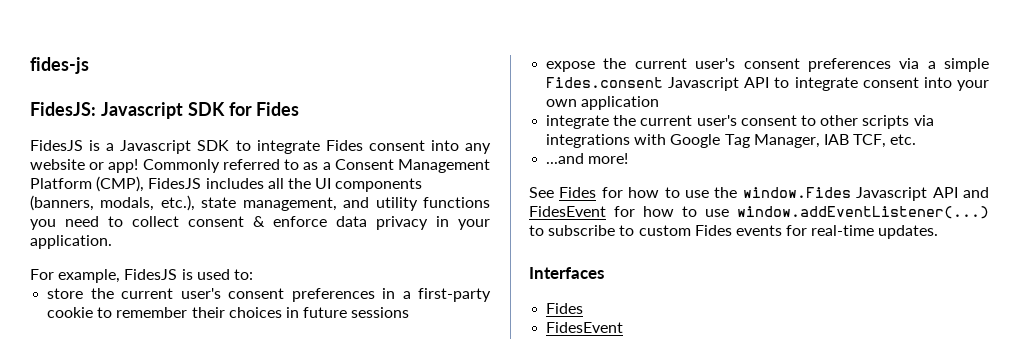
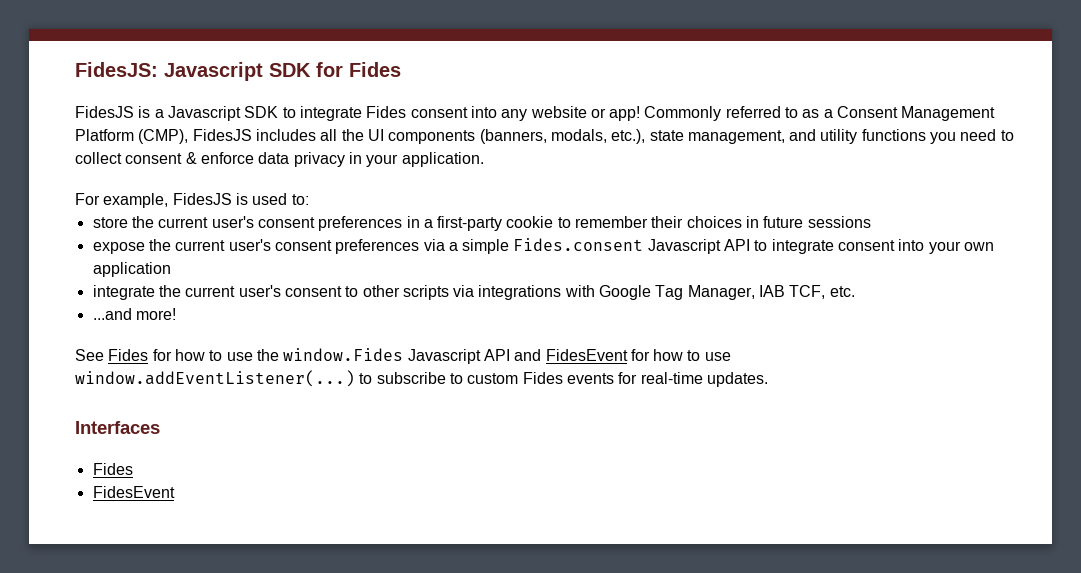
- fides-js

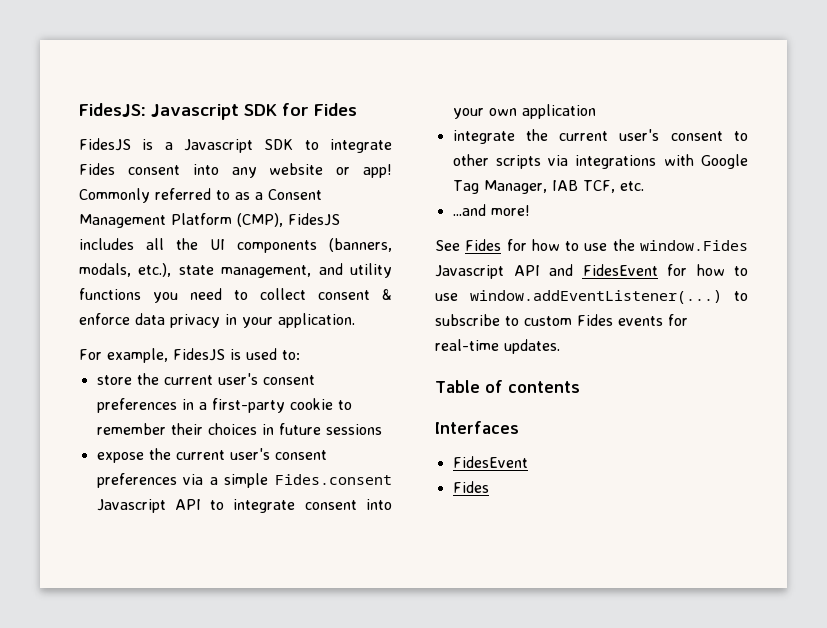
+ Table of contents
  Interfaces
+ FidesEvent
  Fides
- FidesEvent

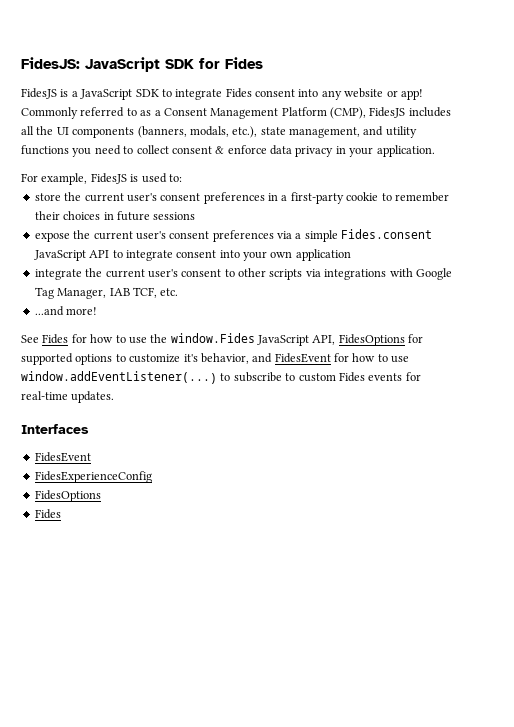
- FidesJS: Javascript SDK for Fides
+ FidesJS: JavaScript SDK for Fides
- FidesJS is a Javascript SDK to integrate Fides consent into any website or app!
+ FidesJS is a JavaScript SDK to integrate Fides consent into any website or app!
- expose the current user's consent preferences via a simple Fides.consent Javascript API to integrate consent into your own application
+ expose the current user's consent preferences via a simple Fides.consent JavaScript API to integrate consent into your own application
- See Fides for how to use the window.Fides Javascript API and FidesEvent for how to use window.addEventListener(...) to subscribe to custom Fides events for real-time updates.
+ See Fides for how to use the window.Fides JavaScript API, FidesOptions for supported options to customize it's behavior, and FidesEvent for how to use window.addEventListener(...) to subscribe to custom Fides events for real-time updates.
- Table of contents
+ FidesExperienceConfig
+ FidesOptions

